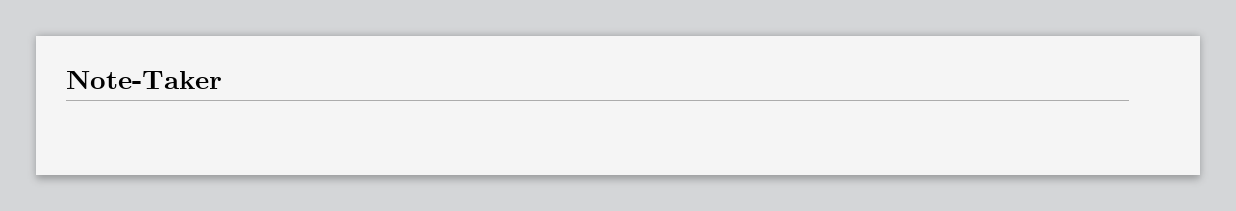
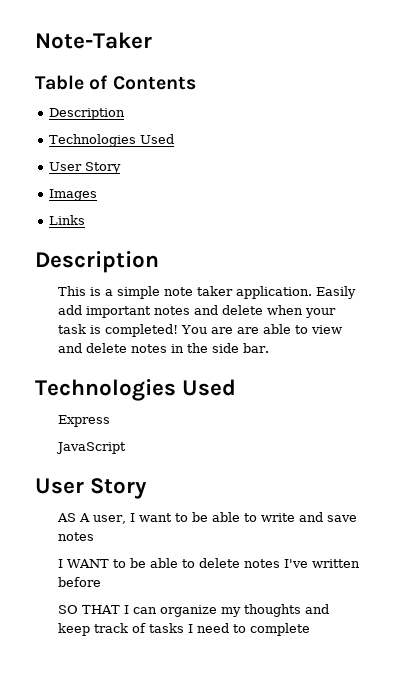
+ Table of Contents
+ Description
+ Technologies Used
+ User Story
+ Images
+ Links
+ Description
+ This is a simple note taker application. Easily add important notes and delete when your task is completed! You are are able to view and delete notes in the side bar.
+ Technologies Used
+ Express
+ JavaScript
+ User Story
+ AS A user, I want to be able to write and save notes
+ I WANT to be able to delete notes I've written before
+ SO THAT I can organize my thoughts and keep track of tasks I need to complete

